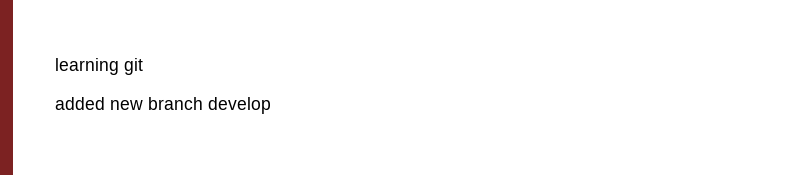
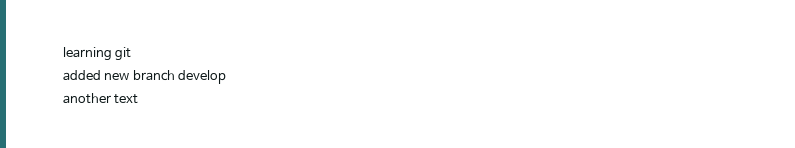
+ another text

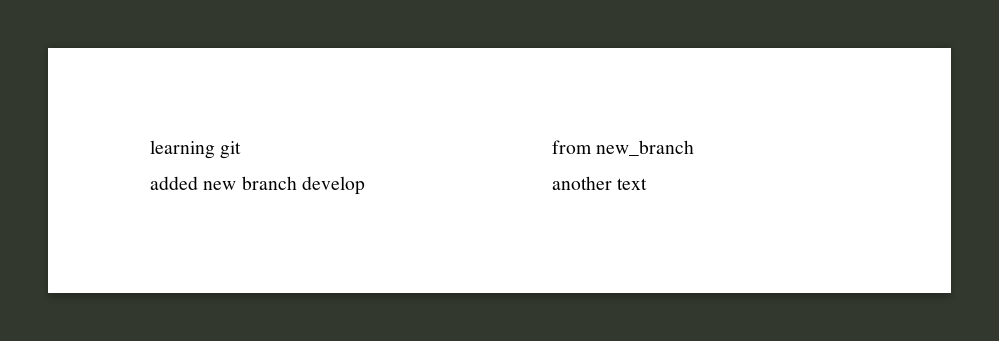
+ from new_branch

